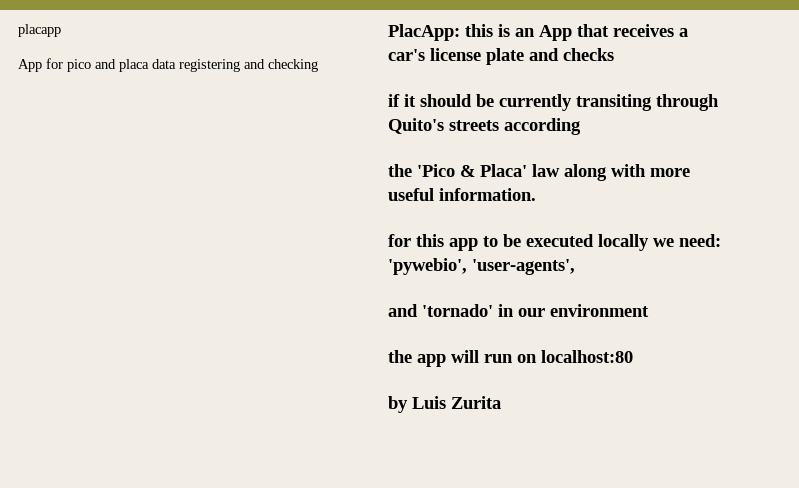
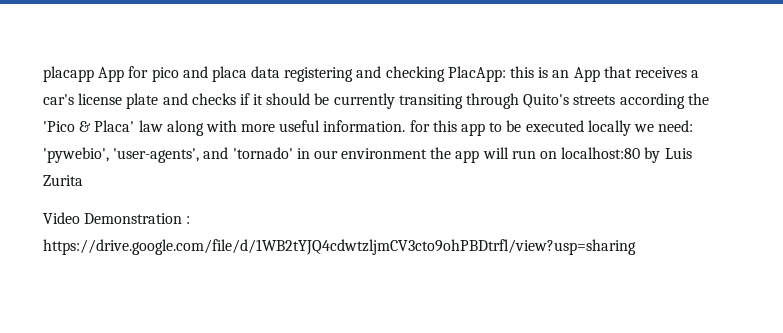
- placapp
- App for pico and placa data registering and checking
- PlacApp:
+ placapp App for pico and placa data registering and checking PlacApp:
- this is an App that receives a car's license plate and checks
- if it should be currently transiting through Quito's streets according
- the 'Pico & Placa' law along with more useful information.
- for this app to be executed locally we need:
+ this is an App that receives a car's license plate and checks if it should be currently transiting through Quito's streets according the 'Pico & Placa' law along with more useful information. for this app to be executed locally we need:
- 'pywebio', 'user-agents',
- and 'tornado' in our environment
- the app will run on localhost:80
- by Luis Zurita
+ 'pywebio', 'user-agents', and 'tornado' in our environment the app will run on localhost:80 by Luis Zurita
+ Video Demonstration : https://drive.google.com/file/d/1WB2tYJQ4cdwtzljmCV3cto9ohPBDtrfl/view?usp=sharing

